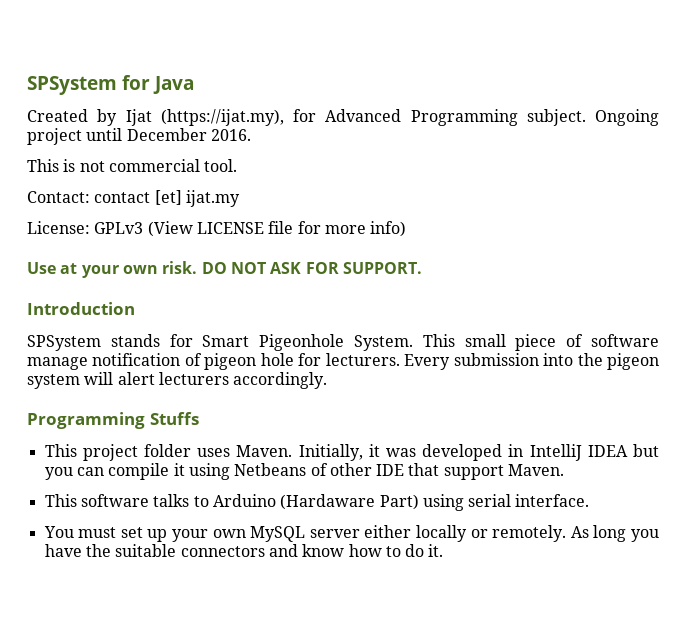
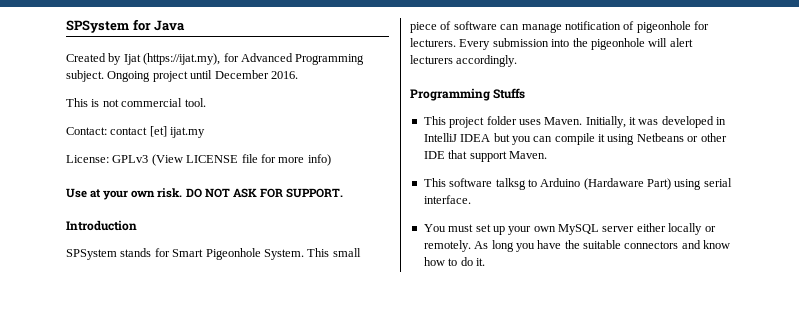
- This small piece of software manage notification of pigeon hole for lecturers.
+ This small piece of software can manage notification of pigeonhole for lecturers.
- Every submission into the pigeon system will alert lecturers accordingly.
+ Every submission into the pigeonhole will alert lecturers accordingly.
- Initially, it was developed in IntelliJ IDEA but you can compile it using Netbeans of other IDE that support Maven.
+ Initially, it was developed in IntelliJ IDEA but you can compile it using Netbeans or other IDE that support Maven.
- This software talks to Arduino (Hardaware Part) using serial interface.
+ This software talksg to Arduino (Hardaware Part) using serial interface.

